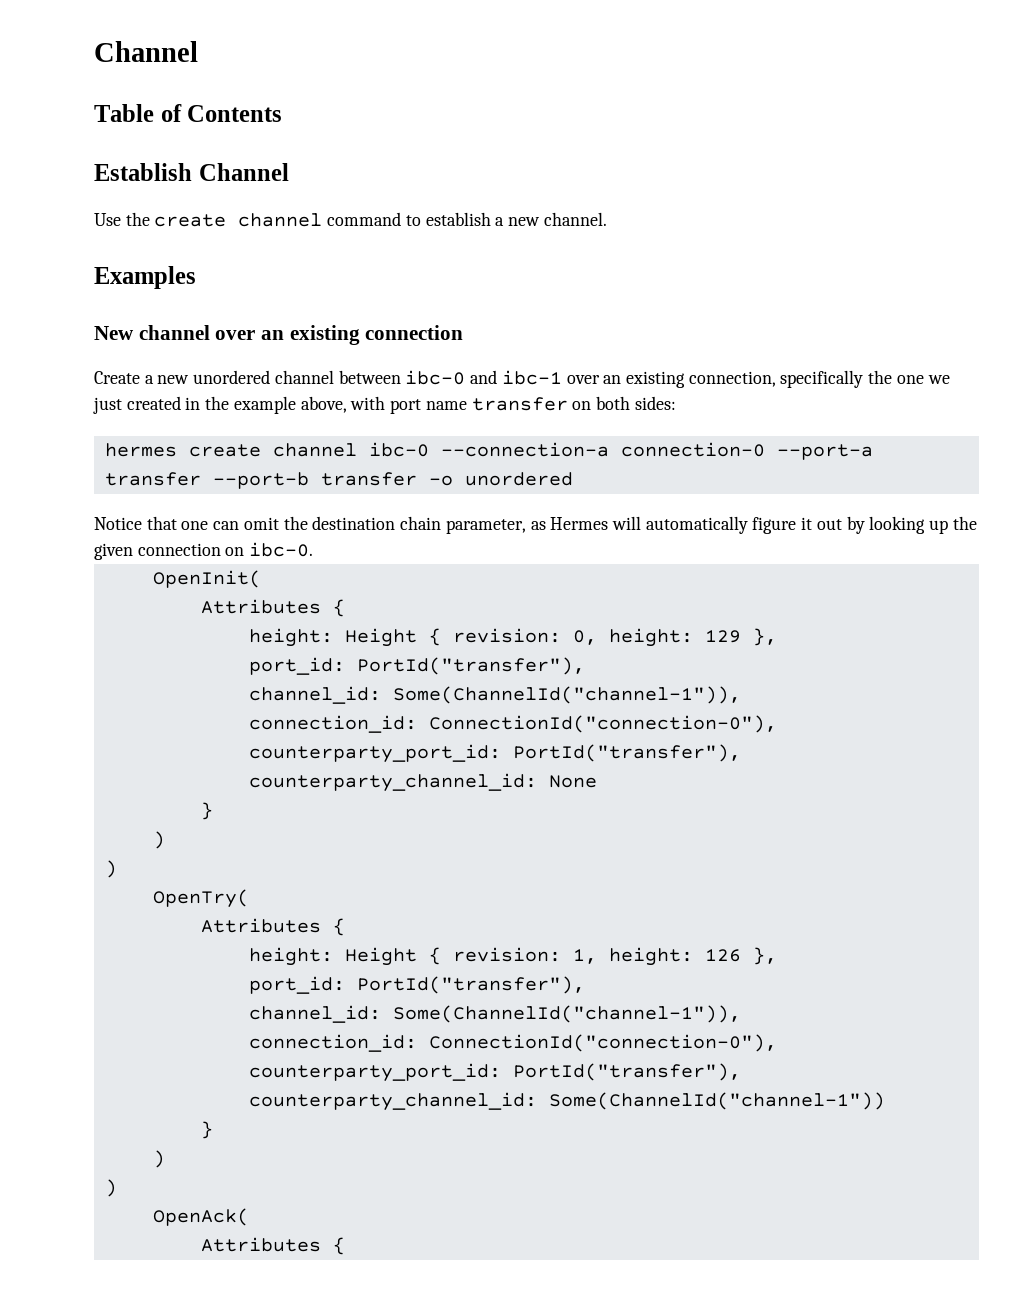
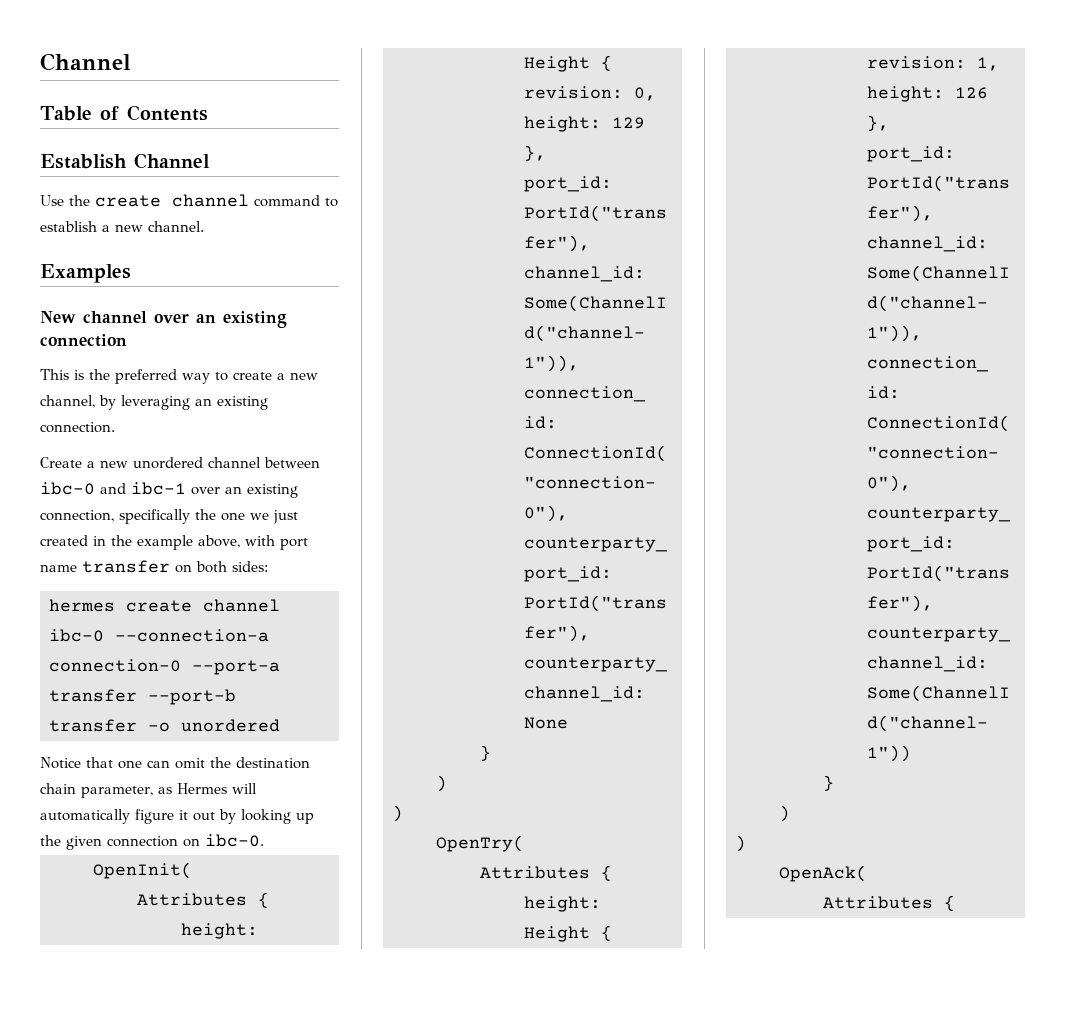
+ This is the preferred way to create a new channel, by leveraging an existing connection.

